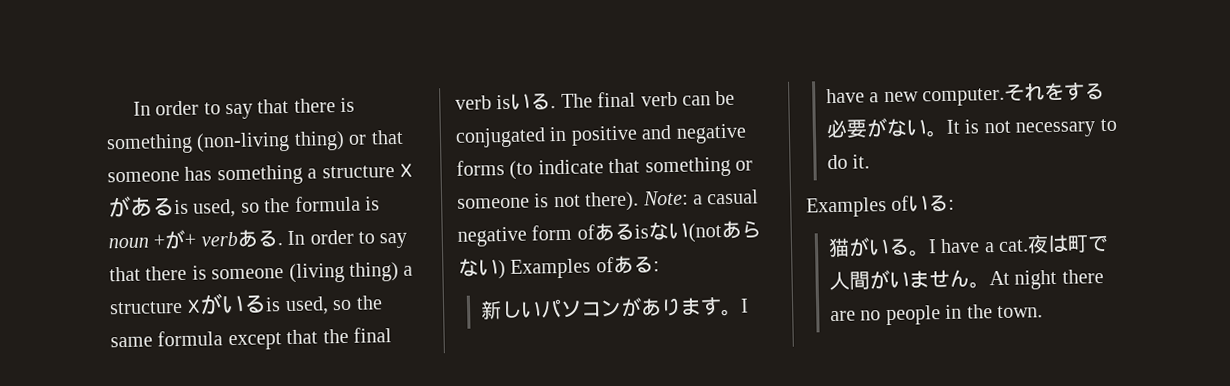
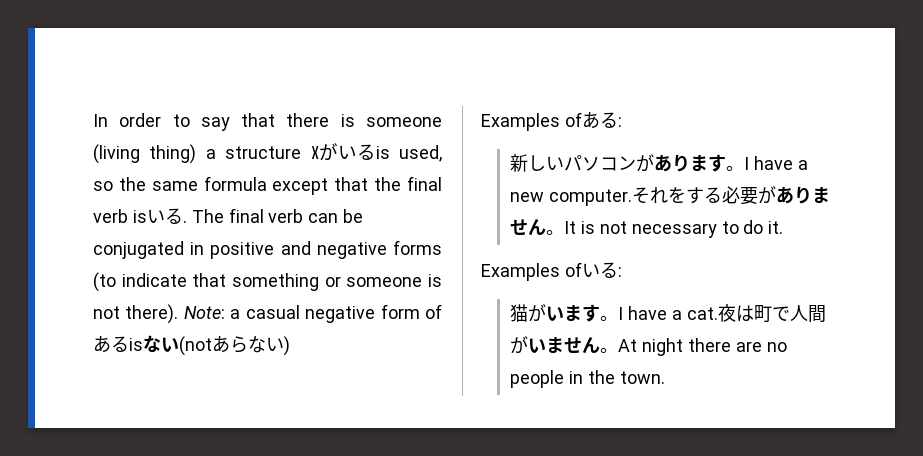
- In order to say that there is something (non-living thing) or that someone has something a structure Xがあるis used, so the formula is noun +が+ verbある. In order to say that there is someone (living thing) a structure Xがいるis used, so the same formula except that the final verb isいる.
+ In order to say that there is someone (living thing) a structure Xがいるis used, so the same formula except that the final verb isいる.
- Note: a casual negative form ofあるisない(notあらない) Examples ofある:
+ Note: a casual negative form ofあるisない(notあらない)
+ Examples ofある:
- それをする必要がない。
+ それをする必要がありません。
- 猫がいる。
+ 猫がいます。

